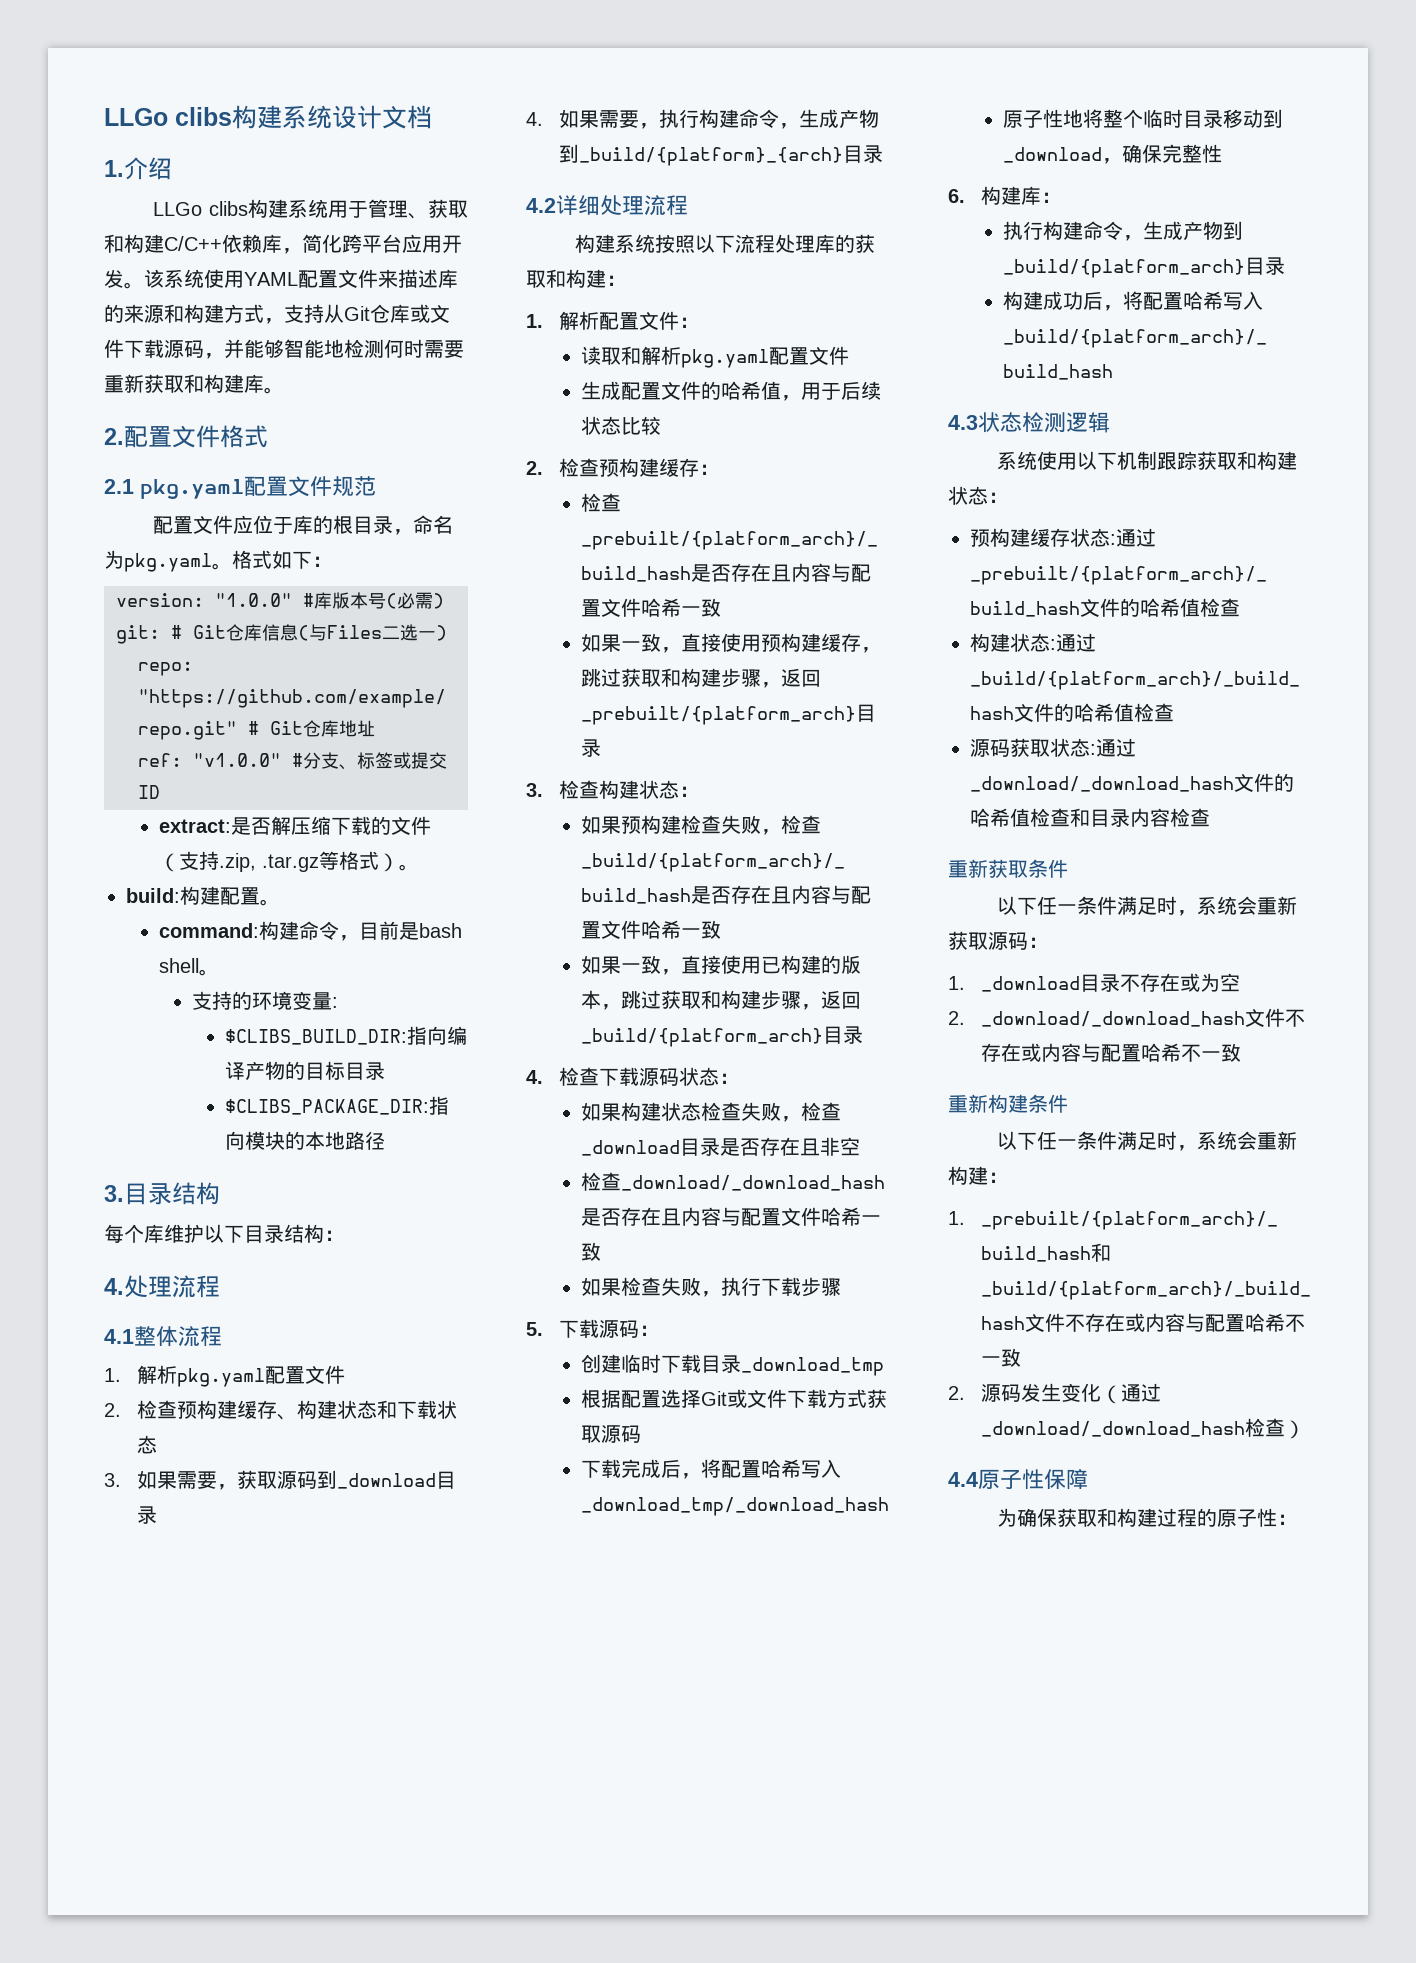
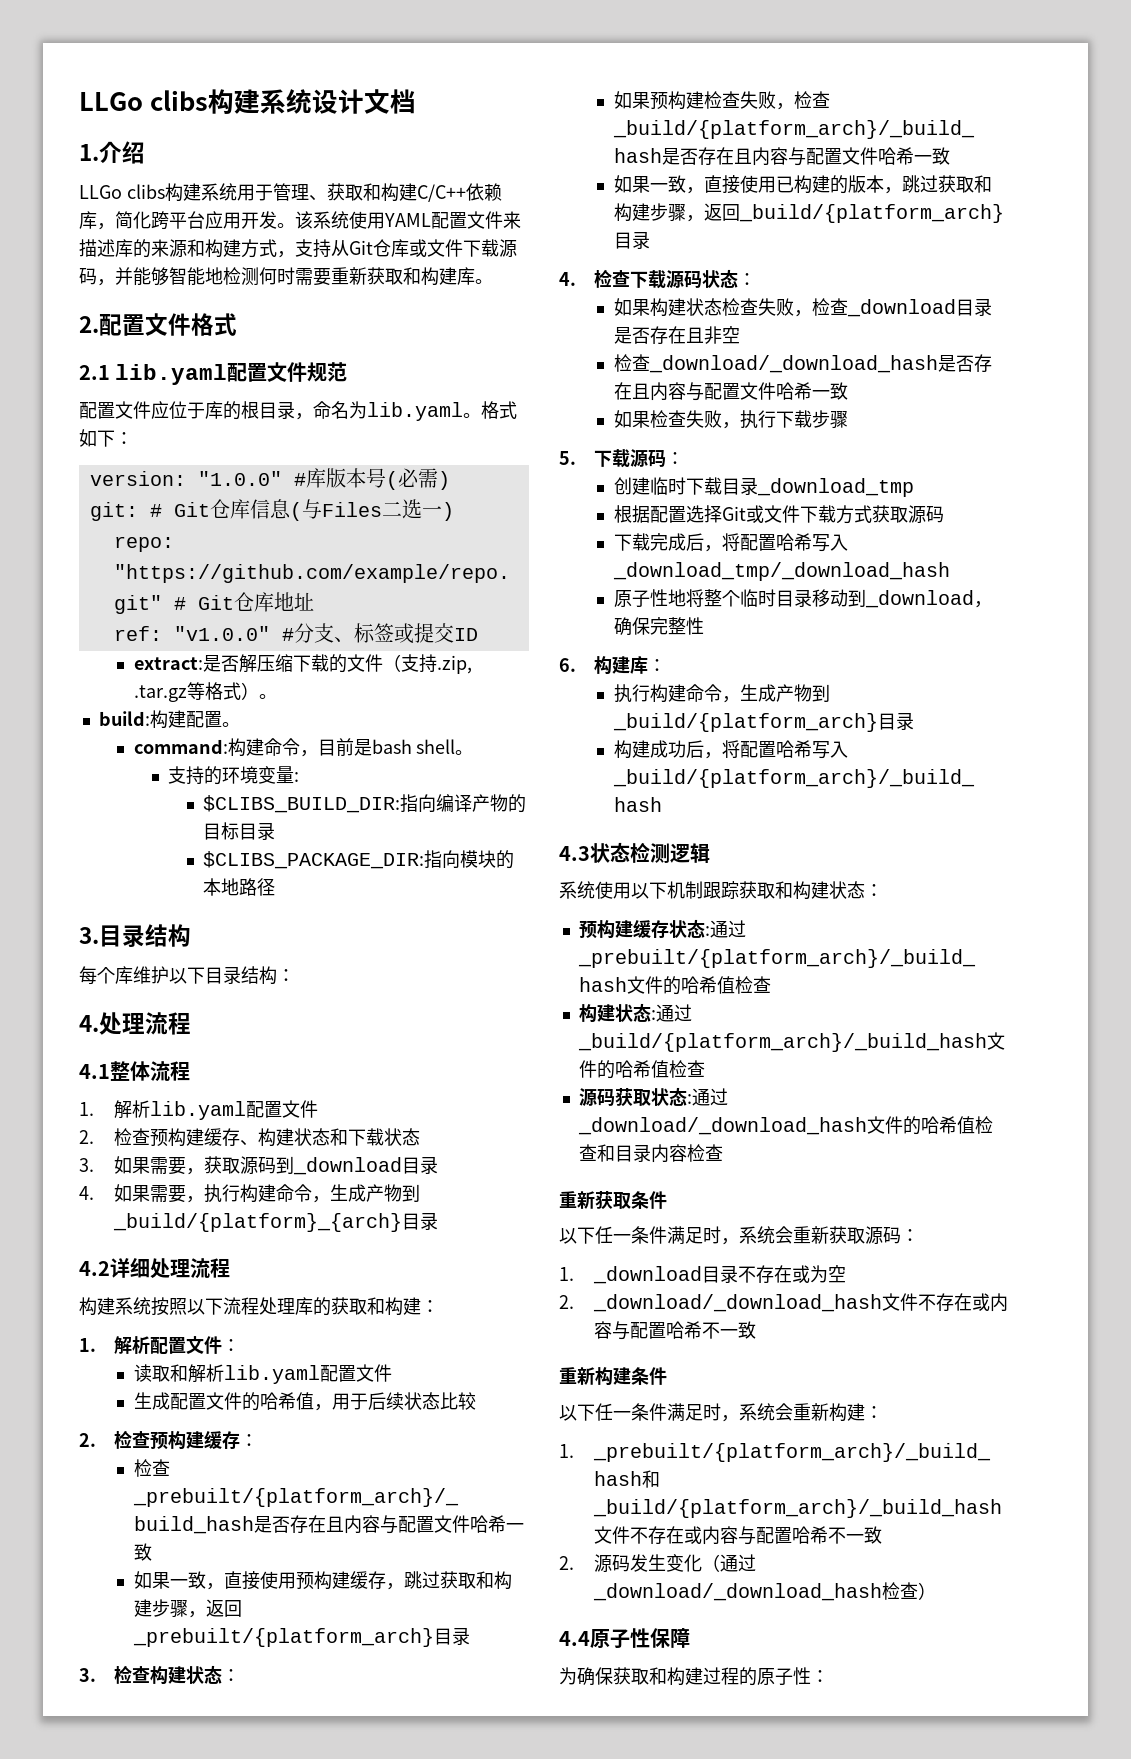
- 2.1 pkg.yaml配置文件规范
+ 2.1 lib.yaml配置文件规范
- 配置文件应位于库的根目录，命名为pkg.yaml。
+ 配置文件应位于库的根目录，命名为lib.yaml。
- 1.解析pkg.yaml配置文件
+ 1.解析lib.yaml配置文件
- 读取和解析pkg.yaml配置文件
+ 读取和解析lib.yaml配置文件

